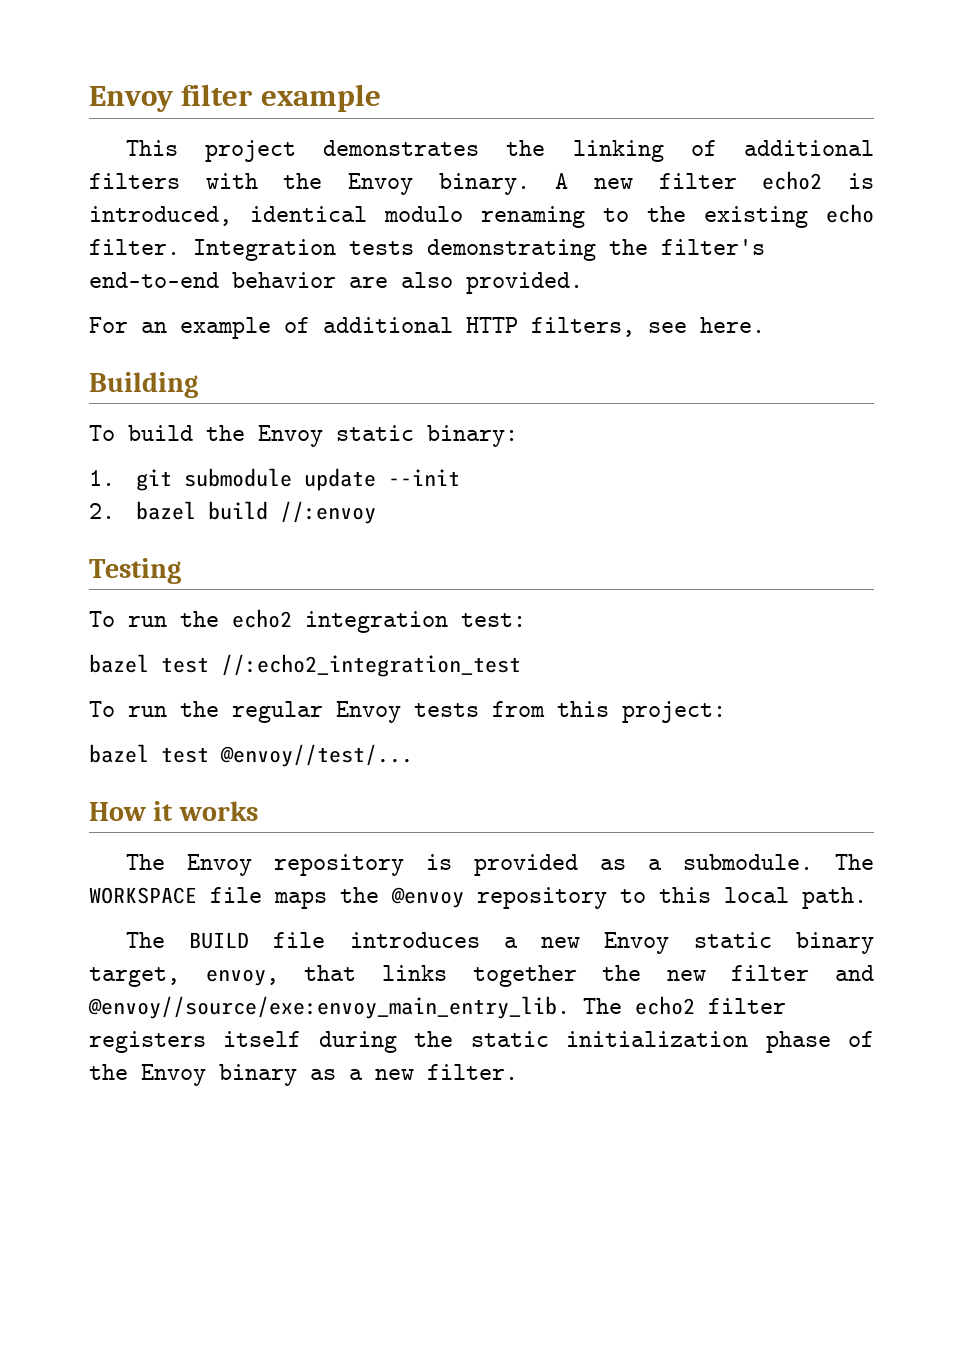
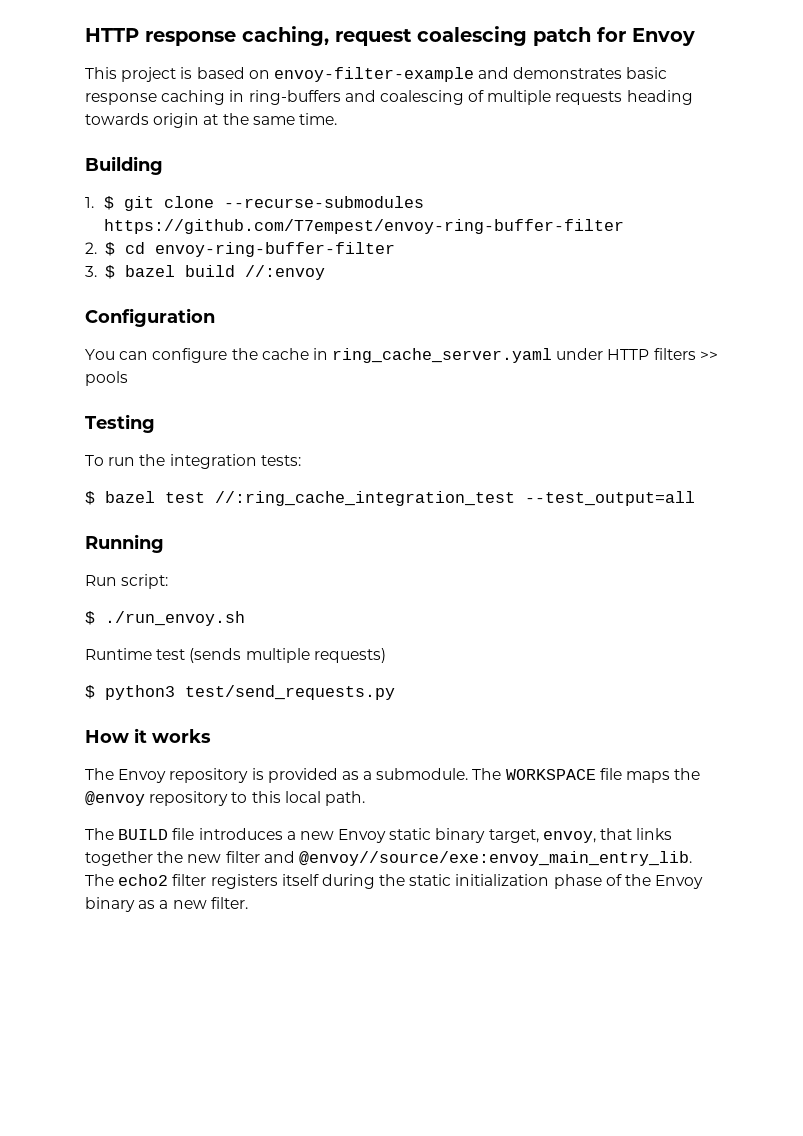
- Envoy filter example
+ HTTP response caching, request coalescing patch for Envoy
- This project demonstrates the linking of additional filters with the Envoy binary. A new filter echo2 is introduced, identical modulo renaming to the existing echo filter. Integration tests demonstrating the filter's end-to-end behavior are also provided.
- For an example of additional HTTP filters, see here.
+ This project is based on envoy-filter-example and demonstrates basic response caching in ring-buffers and coalescing of multiple requests heading towards origin at the same time.
  Building
- To build the Envoy static binary:
- 1. git submodule update --init
- 2. bazel build //:envoy
+ 1. $ git clone --recurse-submodules https://github.com/T7empest/envoy-ring-buffer-filter
+ 2. $ cd envoy-ring-buffer-filter
+ 3. $ bazel build //:envoy
+ Configuration
+ You can configure the cache in ring_cache_server.yaml under HTTP filters >> pools
  Testing
- To run the echo2 integration test:
- bazel test //:echo2_integration_test
- To run the regular Envoy tests from this project:
- bazel test @envoy//test/...
+ To run the integration tests:
+ $ bazel test //:ring_cache_integration_test --test_output=all
+ Running
+ Run script:
+ $ ./run_envoy.sh
+ Runtime test (sends multiple requests)
+ $ python3 test/send_requests.py

